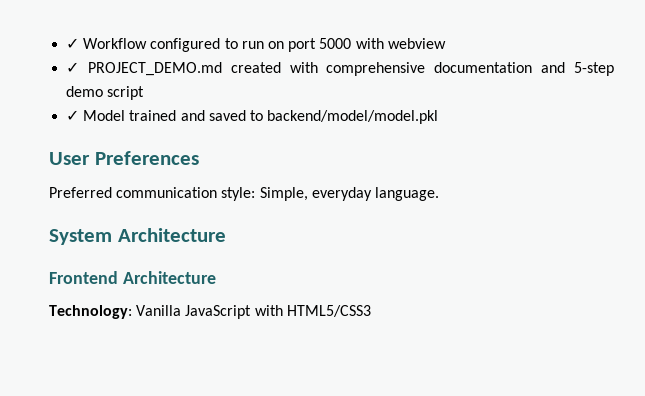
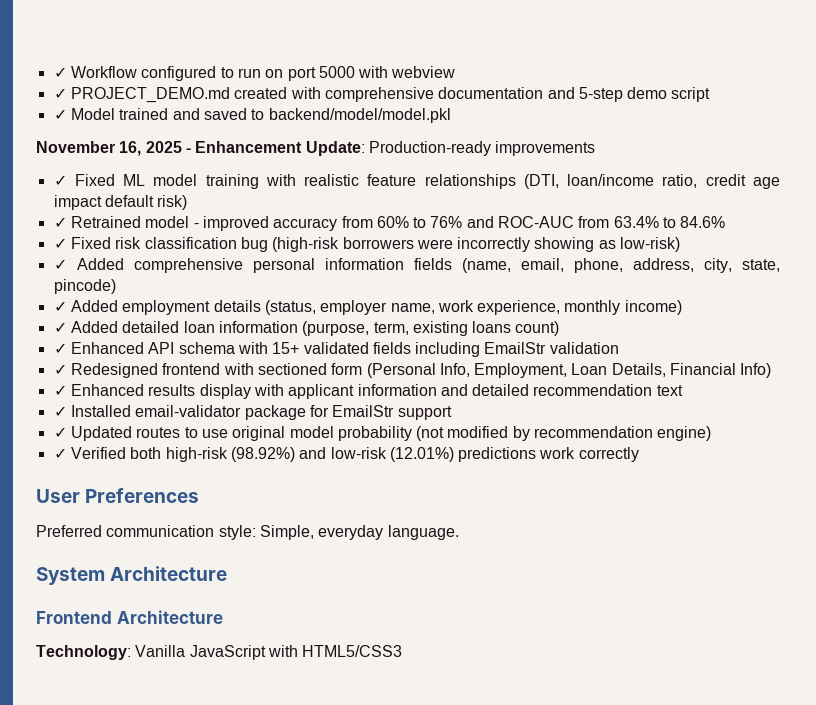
+ November 16, 2025 - Enhancement Update: Production-ready improvements
+ ✓ Fixed ML model training with realistic feature relationships (DTI, loan/income ratio, credit age impact default risk)
+ ✓ Retrained model - improved accuracy from 60% to 76% and ROC-AUC from 63.4% to 84.6%
+ ✓ Fixed risk classification bug (high-risk borrowers were incorrectly showing as low-risk)
+ ✓ Added comprehensive personal information fields (name, email, phone, address, city, state, pincode)
+ ✓ Added employment details (status, employer name, work experience, monthly income)
+ ✓ Added detailed loan information (purpose, term, existing loans count)
+ ✓ Enhanced API schema with 15+ validated fields including EmailStr validation
+ ✓ Redesigned frontend with sectioned form (Personal Info, Employment, Loan Details, Financial Info)
+ ✓ Enhanced results display with applicant information and detailed recommendation text
+ ✓ Installed email-validator package for EmailStr support
+ ✓ Updated routes to use original model probability (not modified by recommendation engine)
+ ✓ Verified both high-risk (98.92%) and low-risk (12.01%) predictions work correctly

